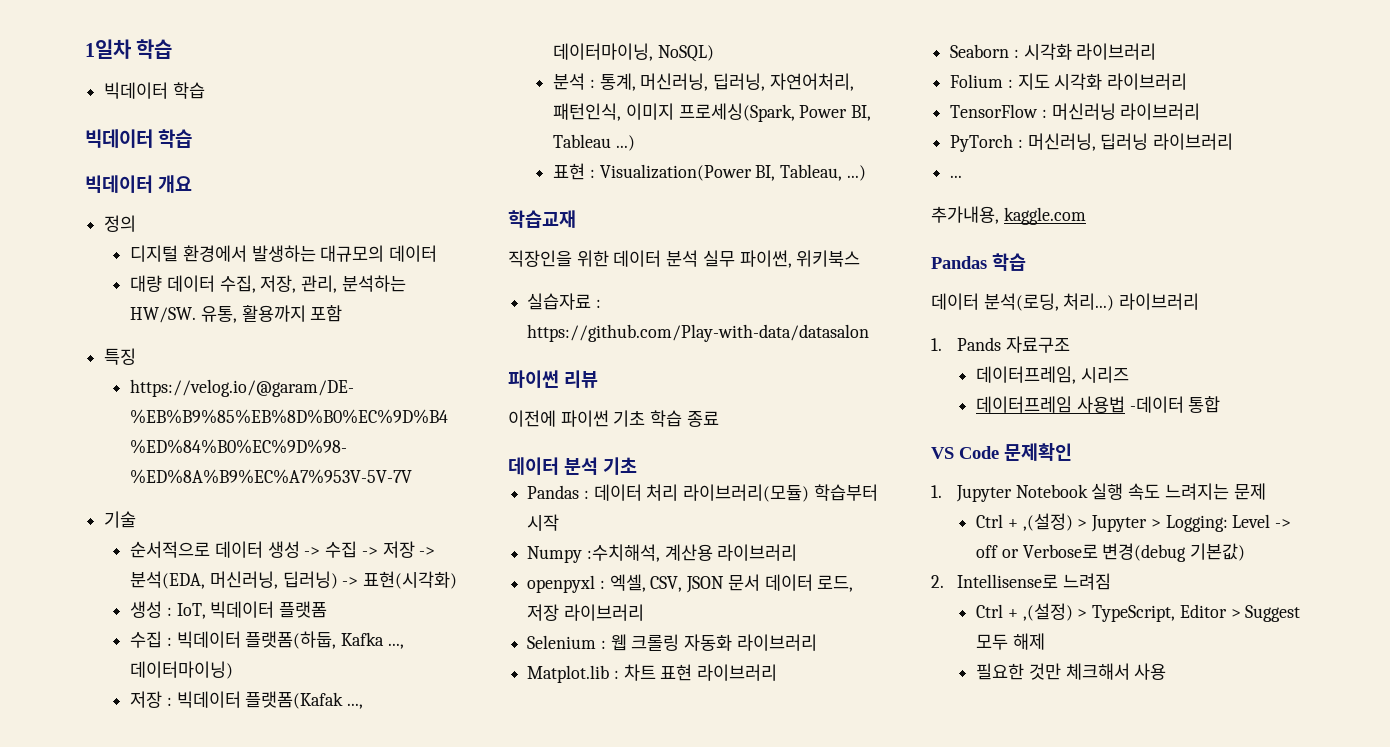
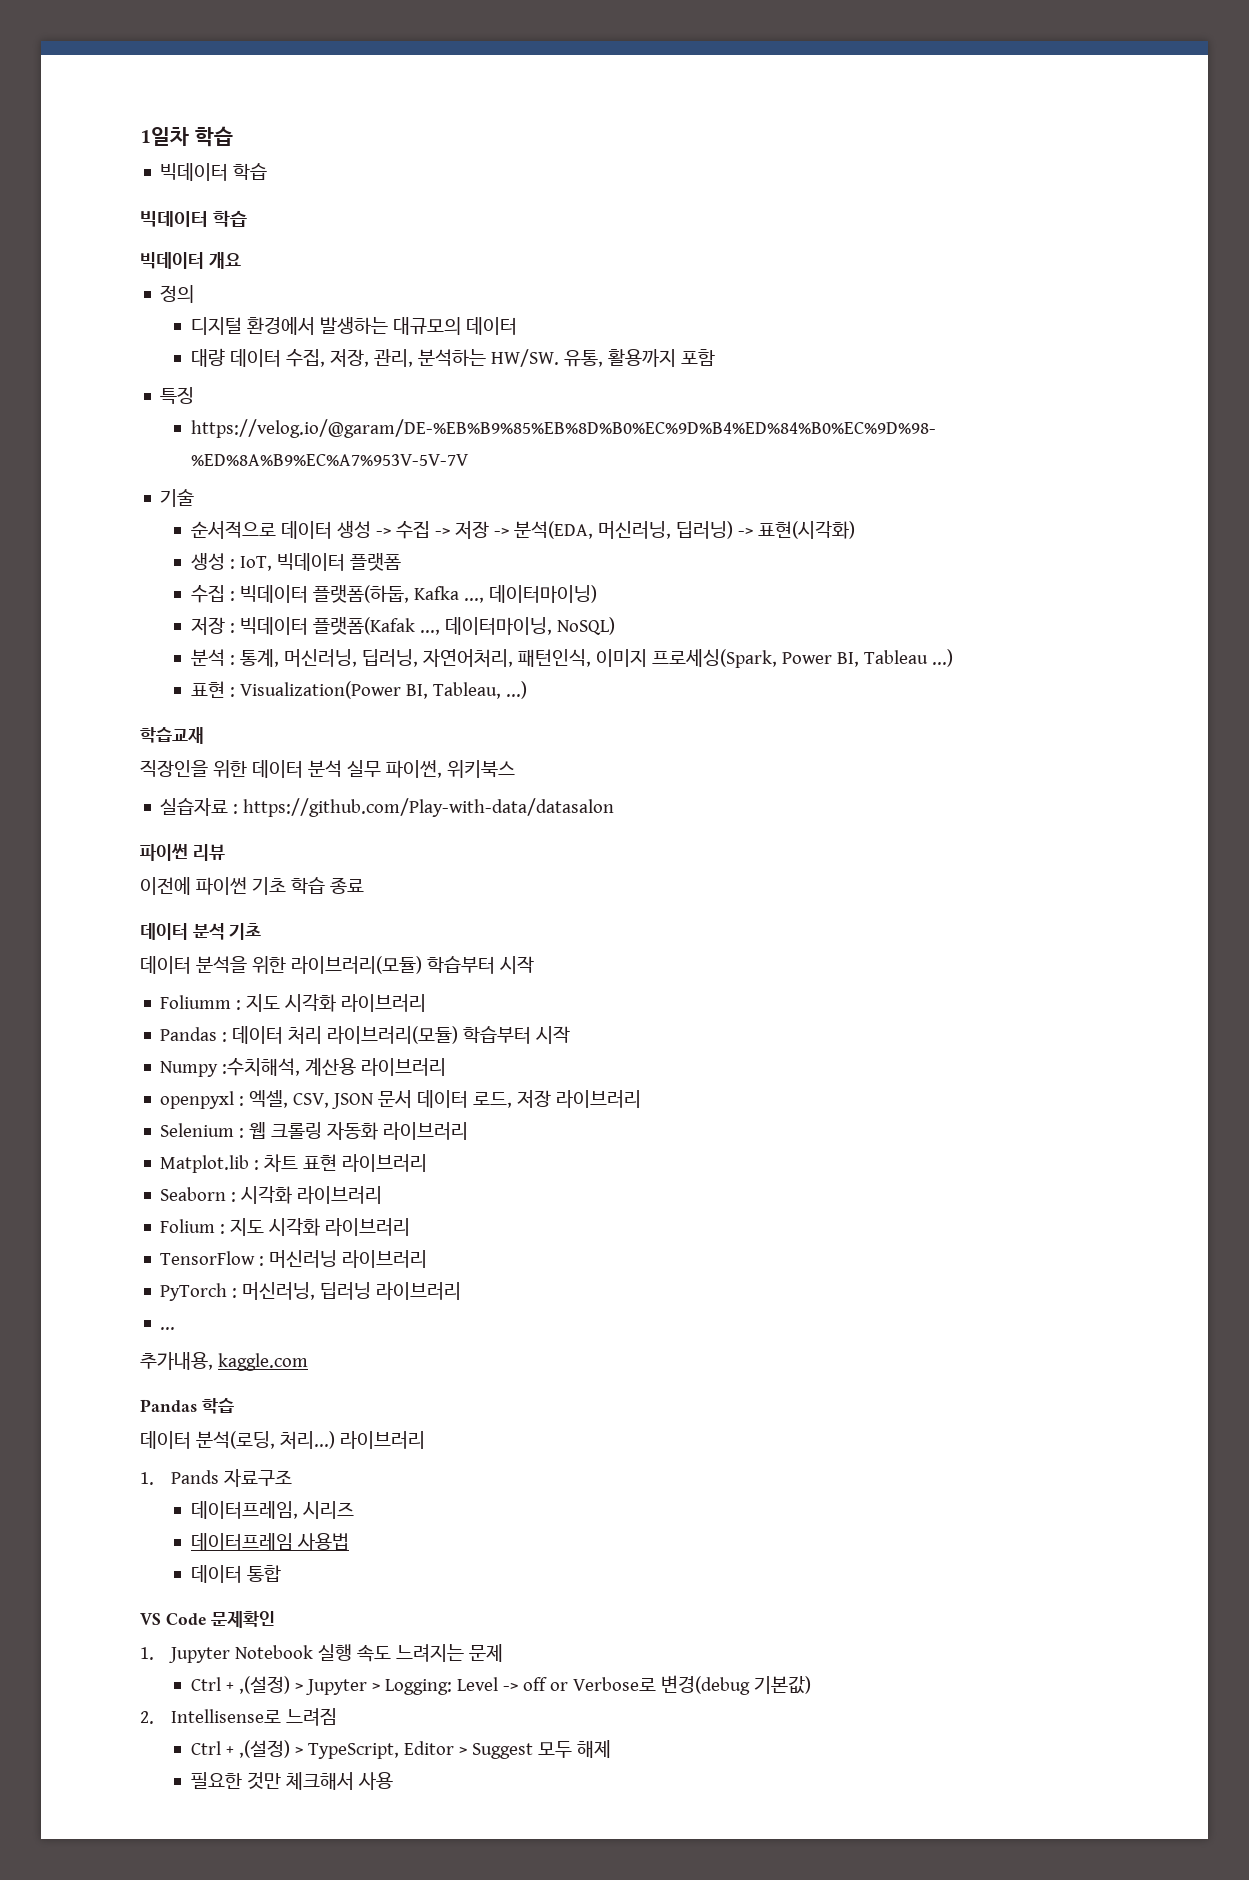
+ 데이터 분석을 위한 라이브러리(모듈) 학습부터 시작
+ Foliumm : 지도 시각화 라이브러리
- 데이터프레임 사용법 -데이터 통합
+ 데이터프레임 사용법
+ 데이터 통합

